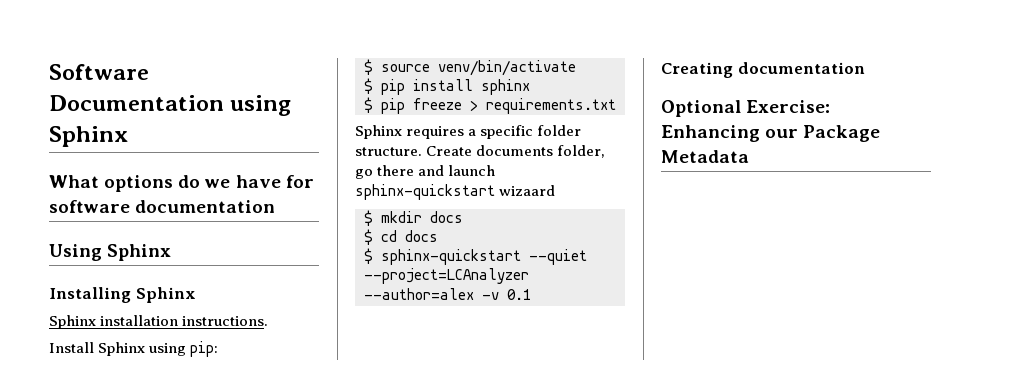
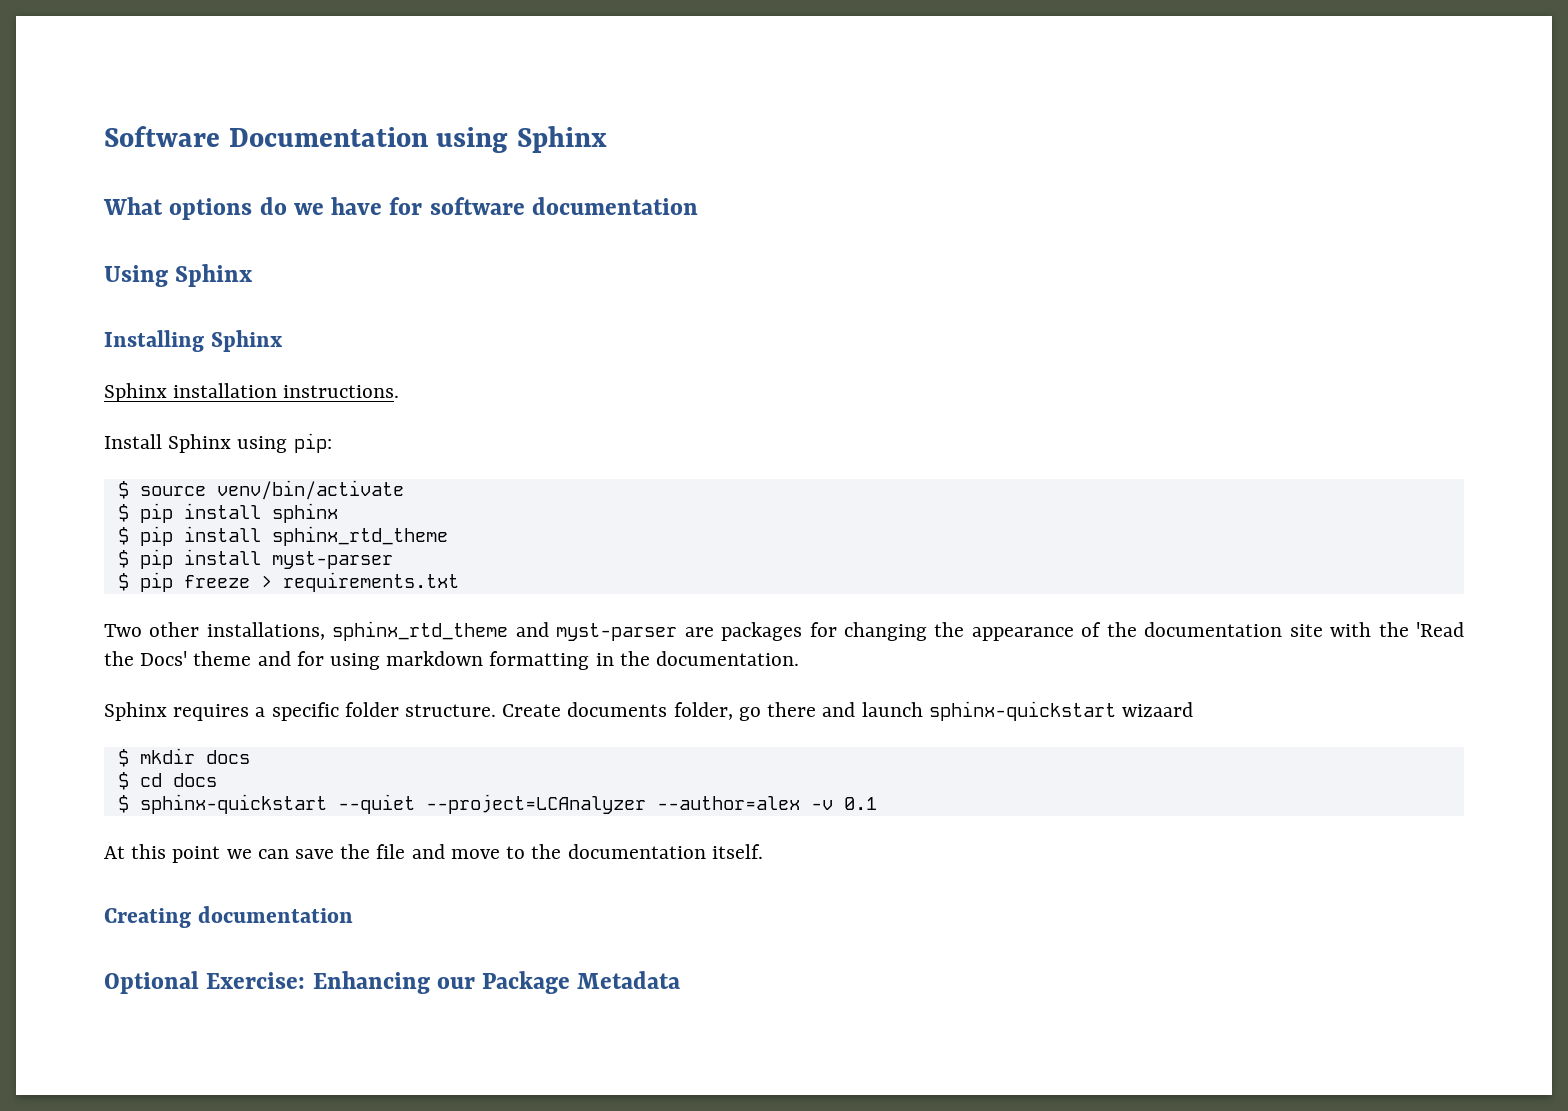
+ $ pip install sphinx_rtd_theme
+ $ pip install myst-parser
+ Two other installations, sphinx_rtd_theme and myst-parser are packages for changing the appearance of the documentation site with the 'Read the Docs' theme and for using markdown formatting in the documentation.
+ At this point we can save the file and move to the documentation itself.

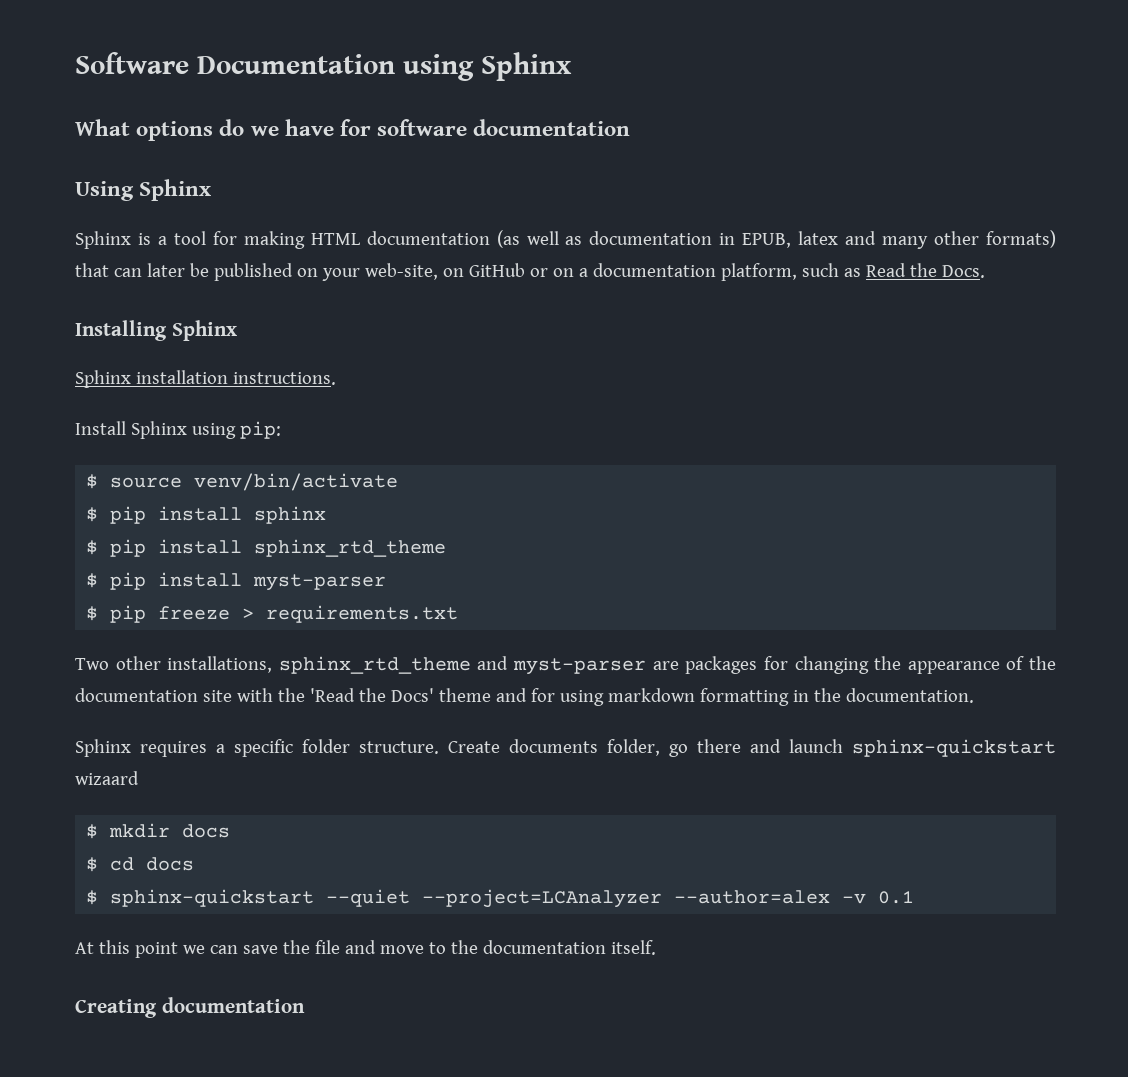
+ Sphinx is a tool for making HTML documentation (as well as documentation in EPUB, latex and many other formats) that can later be published on your web-site, on GitHub or on a documentation platform, such as Read the Docs.
- Optional Exercise: Enhancing our Package Metadata

